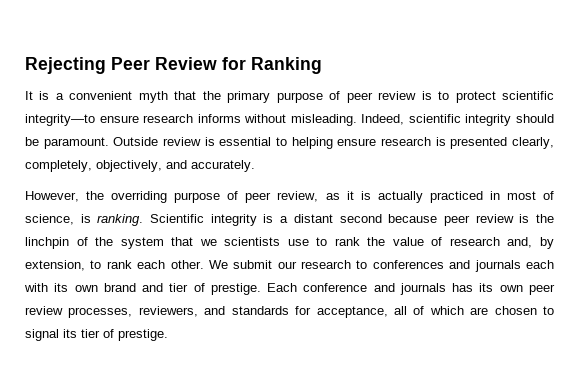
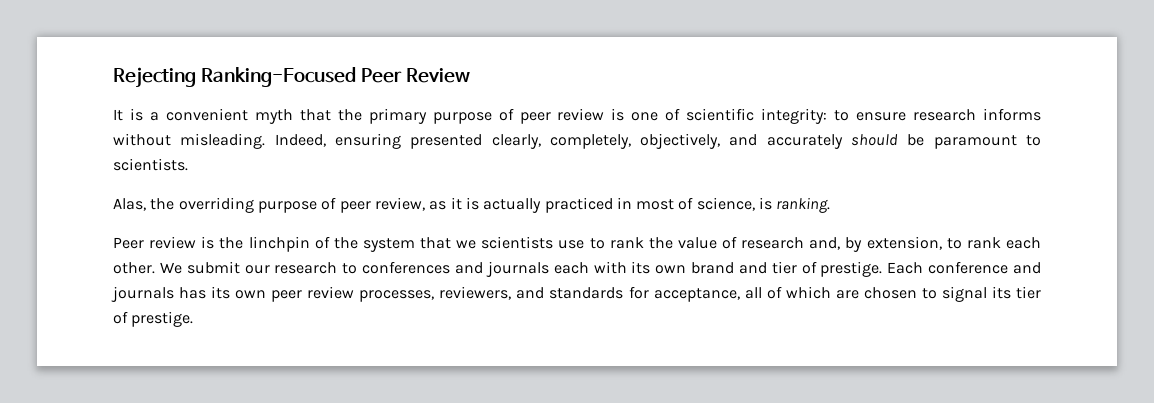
- Rejecting Peer Review for Ranking
+ Rejecting Ranking-Focused Peer Review
- It is a convenient myth that the primary purpose of peer review is to protect scientific integrity—to ensure research informs without misleading.
+ It is a convenient myth that the primary purpose of peer review is one of scientific integrity: to ensure research informs without misleading.
- Indeed, scientific integrity should be paramount. Outside review is essential to helping ensure research is presented clearly, completely, objectively, and accurately.
- However, the overriding purpose of peer review, as it is actually practiced in most of science, is ranking. Scientific integrity is a distant second because peer review is the linchpin of the system that we scientists use to rank the value of research and, by extension, to rank each other.
+ Indeed, ensuring presented clearly, completely, objectively, and accurately should be paramount to scientists.
+ Alas, the overriding purpose of peer review, as it is actually practiced in most of science, is ranking.
+ Peer review is the linchpin of the system that we scientists use to rank the value of research and, by extension, to rank each other.

